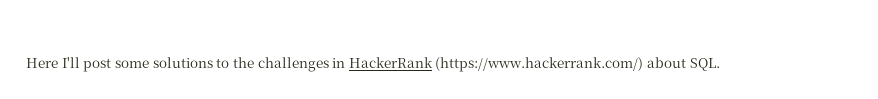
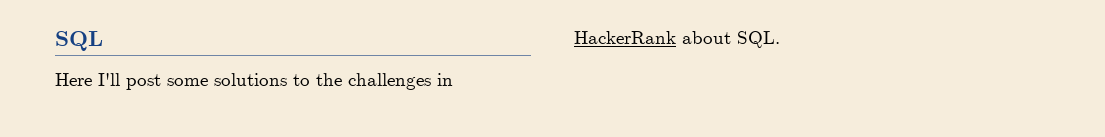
+ SQL
- Here I'll post some solutions to the challenges in HackerRank (https://www.hackerrank.com/) about SQL.
+ Here I'll post some solutions to the challenges in HackerRank about SQL.

